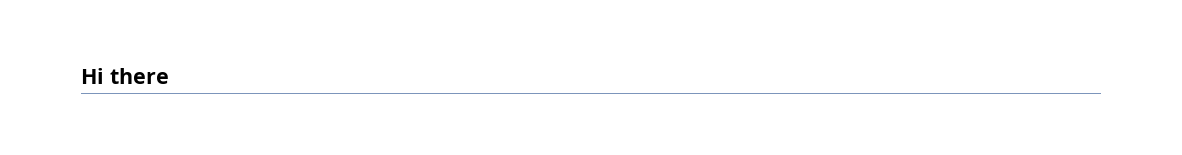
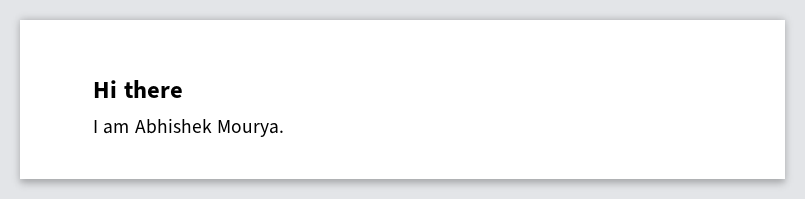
+ I am Abhishek Mourya.

